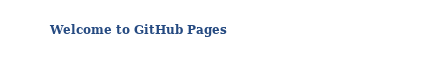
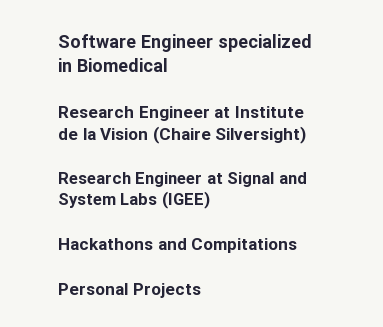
- Welcome to GitHub Pages
+ Software Engineer specialized in Biomedical
+ Research Engineer at Institute de la Vision (Chaire Silversight)
+ Research Engineer at Signal and System Labs (IGEE)
+ Hackathons and Compitations
+ Personal Projects

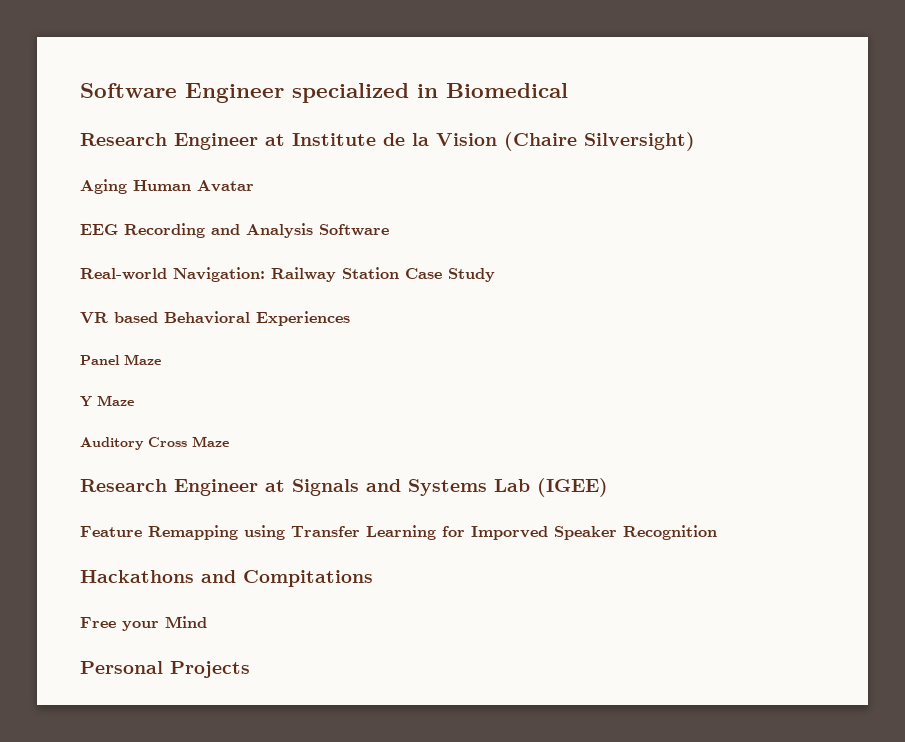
- Research Engineer at Signal and System Labs (IGEE)
+ Aging Human Avatar
+ EEG Recording and Analysis Software
+ Real-world Navigation: Railway Station Case Study
+ VR based Behavioral Experiences
+ Panel Maze
+ Y Maze
+ Auditory Cross Maze
+ Research Engineer at Signals and Systems Lab (IGEE)
+ Feature Remapping using Transfer Learning for Imporved Speaker Recognition
+ Free your Mind

